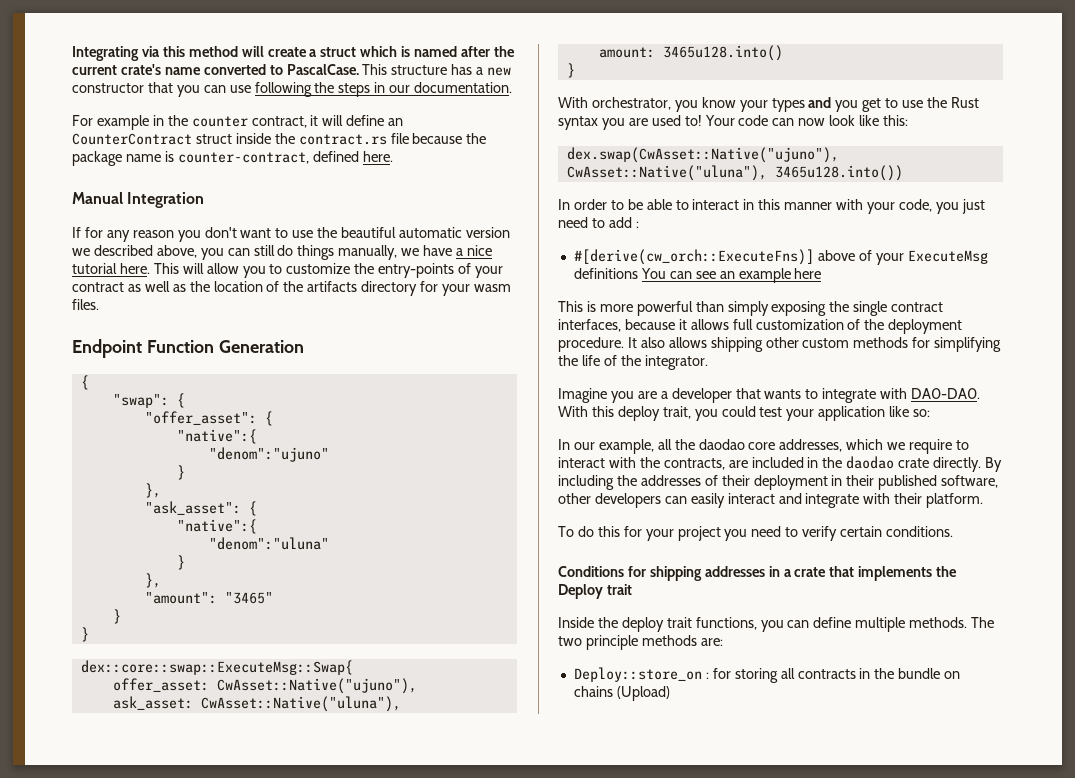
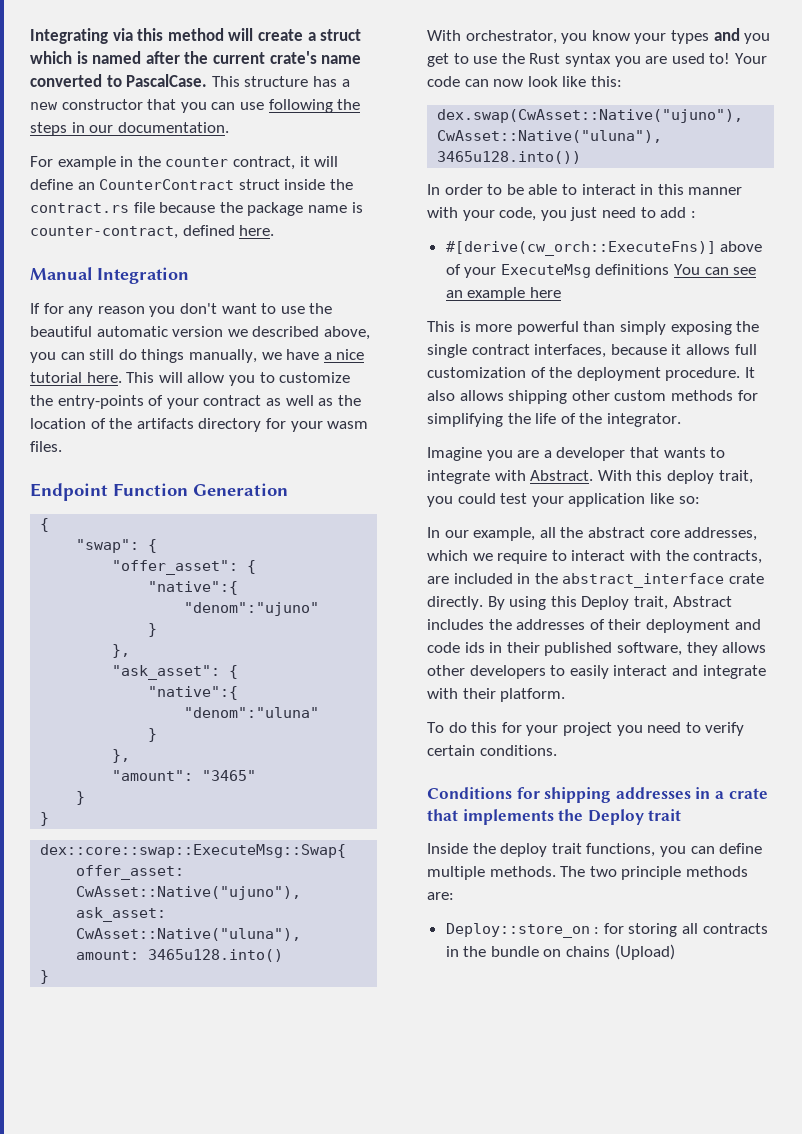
- Imagine you are a developer that wants to integrate with DA0-DA0.
+ Imagine you are a developer that wants to integrate with Abstract.
- In our example, all the daodao core addresses, which we require to interact with the contracts, are included in the daodao crate directly.
+ In our example, all the abstract core addresses, which we require to interact with the contracts, are included in the abstract_interface crate directly.
- By including the addresses of their deployment in their published software, other developers can easily interact and integrate with their platform.
+ By using this Deploy trait, Abstract includes the addresses of their deployment and code ids in their published software, they allows other developers to easily interact and integrate with their platform.

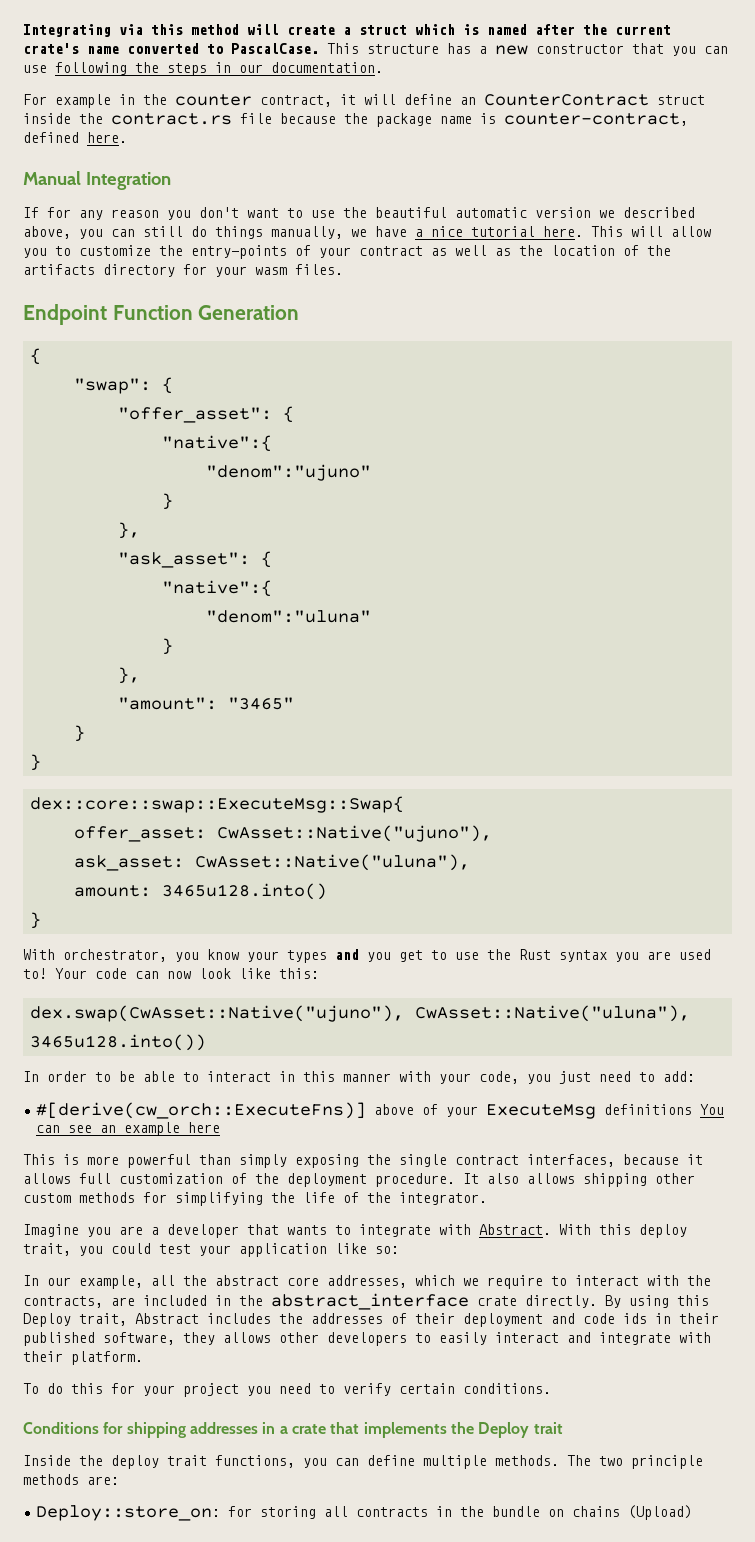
- In order to be able to interact in this manner with your code, you just need to add :
+ In order to be able to interact in this manner with your code, you just need to add:
- Deploy::store_on : for storing all contracts in the bundle on chains (Upload)
+ Deploy::store_on: for storing all contracts in the bundle on chains (Upload)

